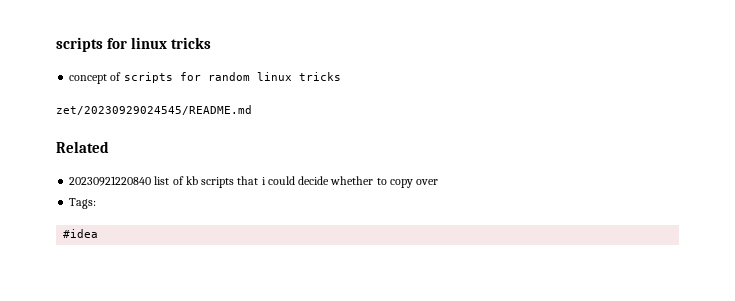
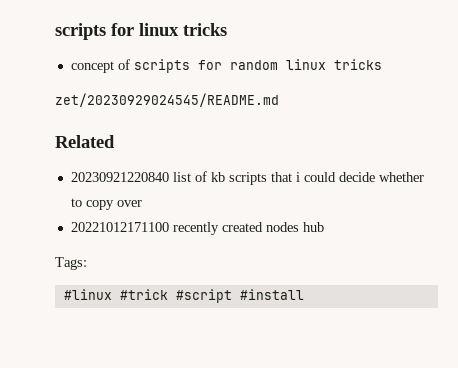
+ 20221012171100 recently created nodes hub
  Tags:
- #idea
+ #linux #trick #script #install

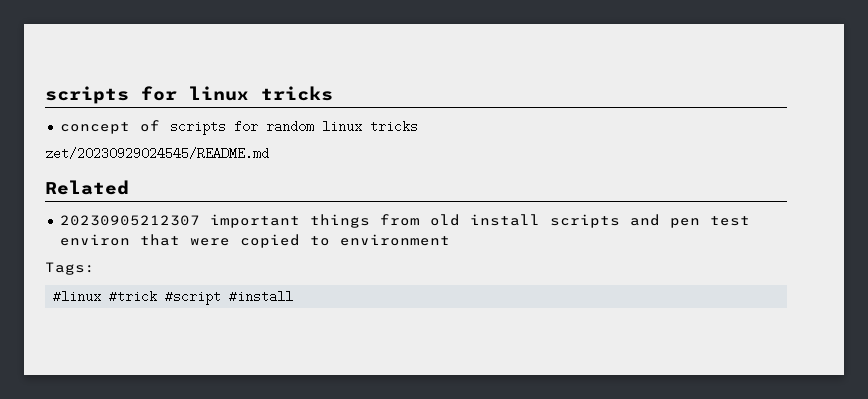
- 20230921220840 list of kb scripts that i could decide whether to copy over
- 20221012171100 recently created nodes hub
+ 20230905212307 important things from old install scripts and pen test environ that were copied to environment

